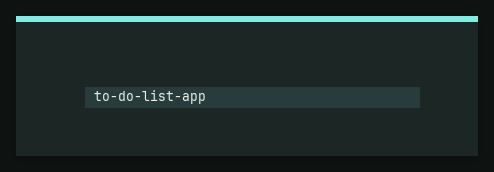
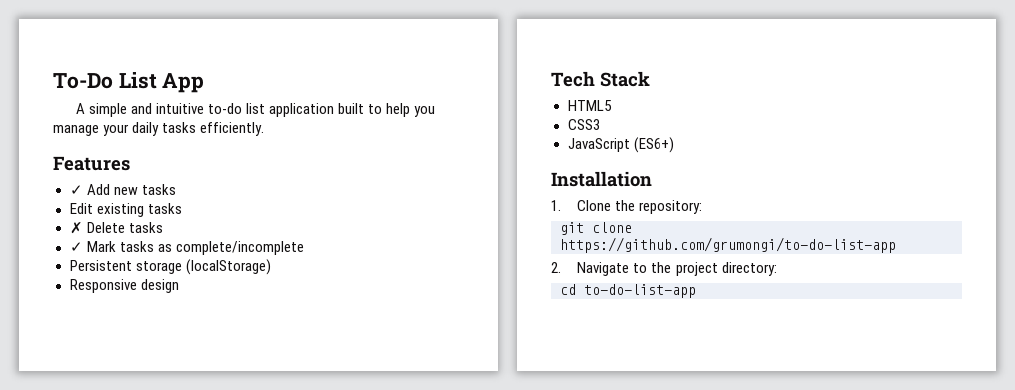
- to-do-list-app
+ To-Do List App
+ A simple and intuitive to-do list application built to help you manage your daily tasks efficiently.
+ Features
+ ✓ Add new tasks
+ Edit existing tasks
+ ✗ Delete tasks
+ ✓ Mark tasks as complete/incomplete
+ Persistent storage (localStorage)
+ Responsive design
+ Tech Stack
+ HTML5
+ CSS3
+ JavaScript (ES6+)
+ Installation
+ 1. Clone the repository:
+ git clone https://github.com/grumongi/to-do-list-app
+ 2. Navigate to the project directory:
+ cd to-do-list-app

